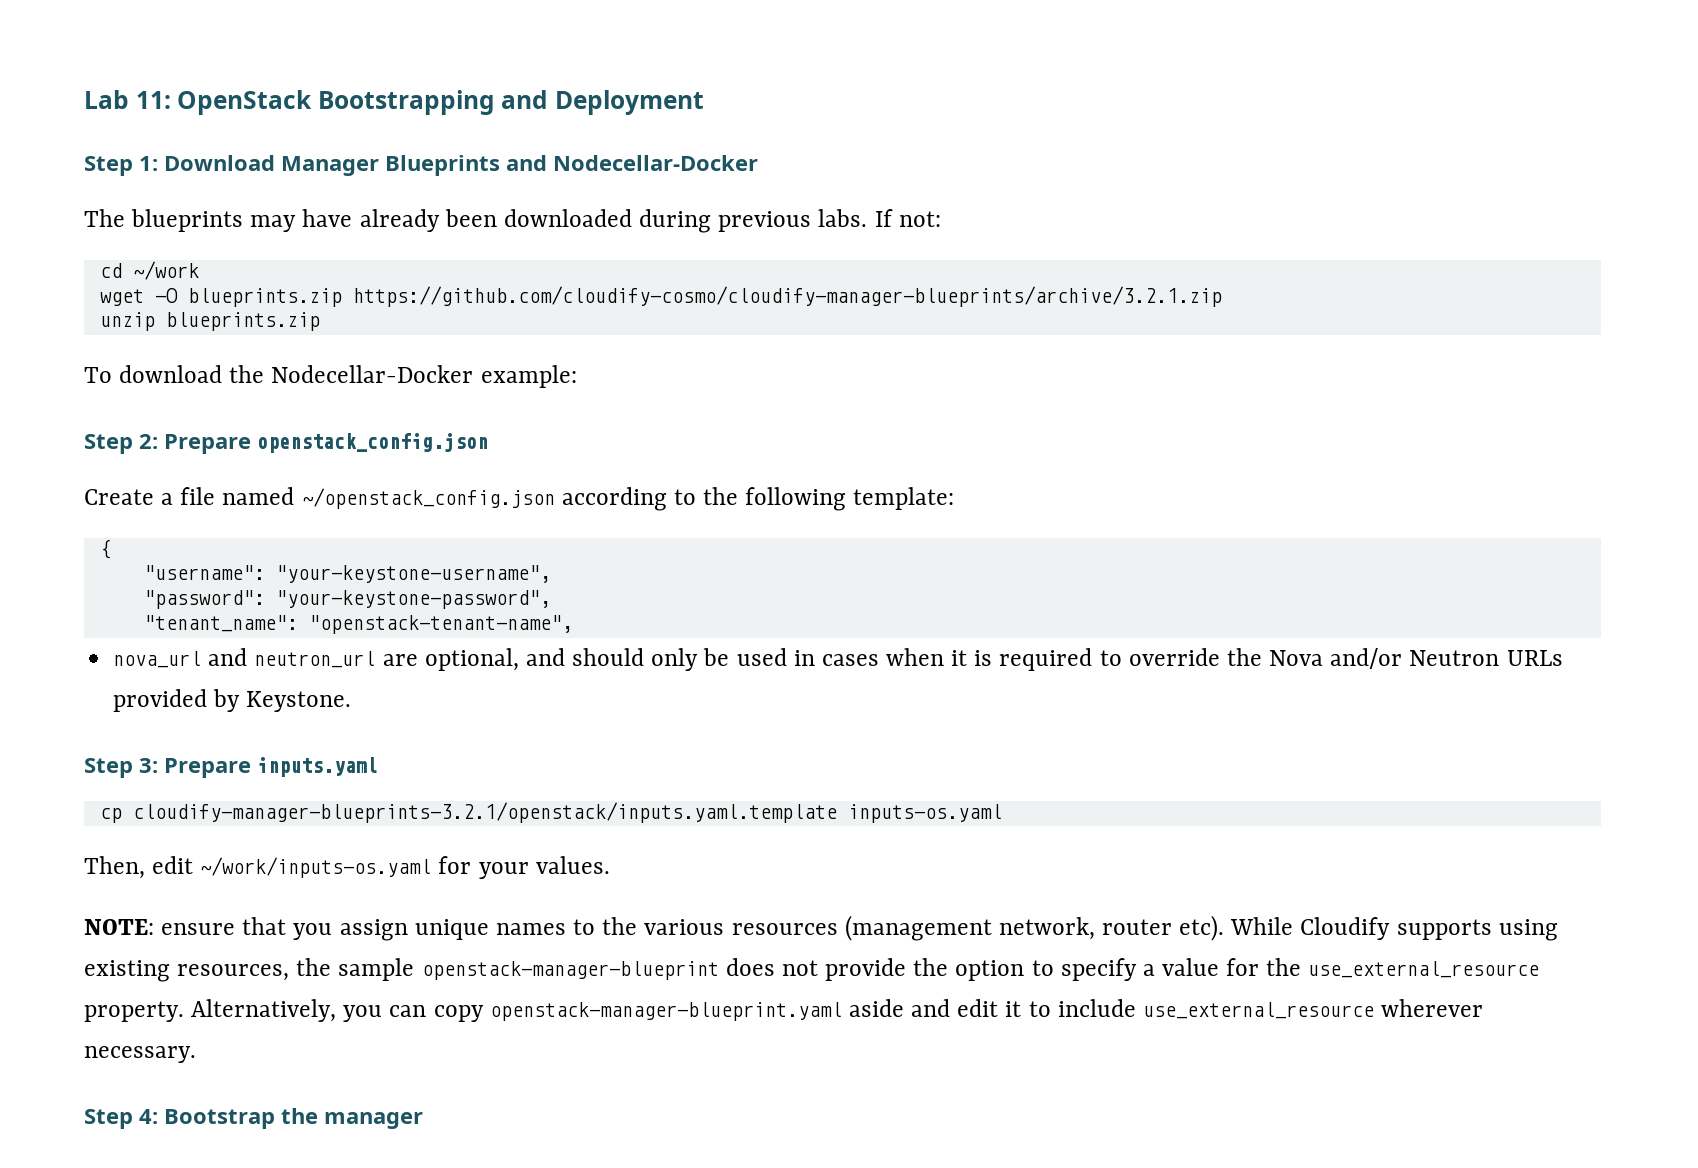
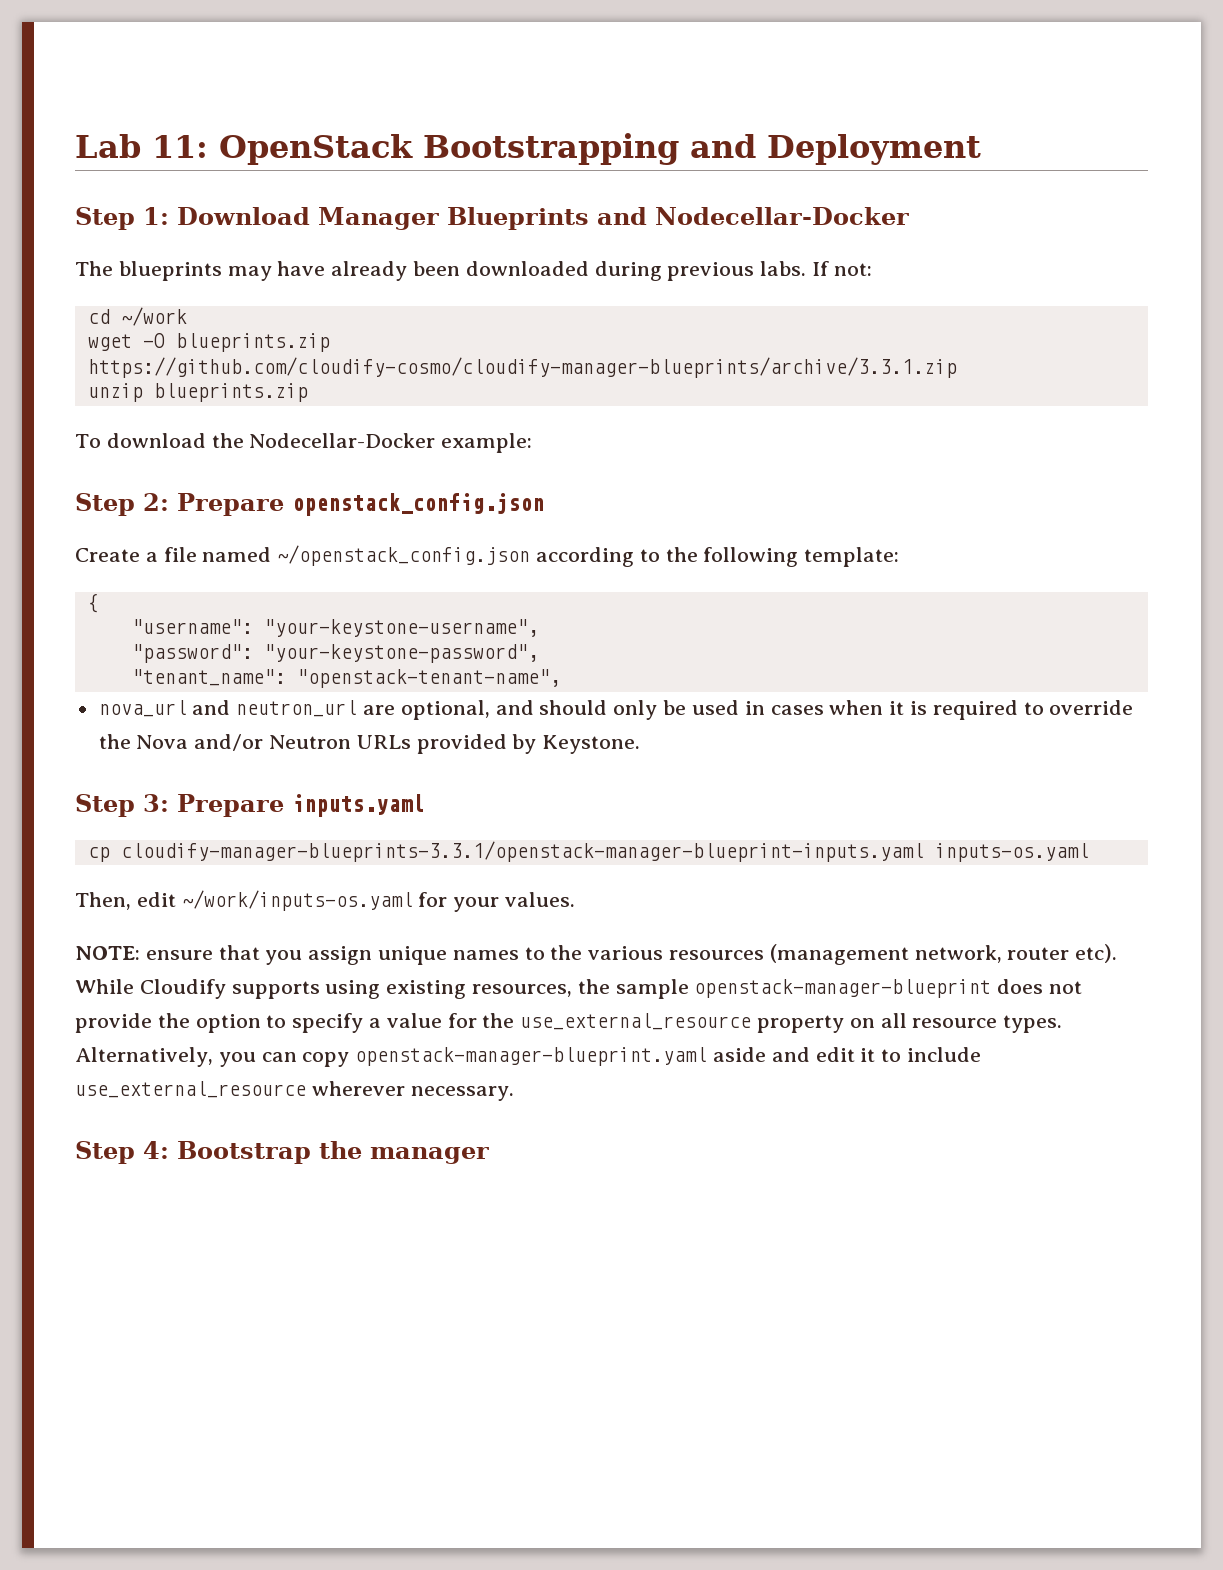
- wget -O blueprints.zip https://github.com/cloudify-cosmo/cloudify-manager-blueprints/archive/3.2.1.zip
+ wget -O blueprints.zip https://github.com/cloudify-cosmo/cloudify-manager-blueprints/archive/3.3.1.zip
- cp cloudify-manager-blueprints-3.2.1/openstack/inputs.yaml.template inputs-os.yaml
+ cp cloudify-manager-blueprints-3.3.1/openstack-manager-blueprint-inputs.yaml inputs-os.yaml
- While Cloudify supports using existing resources, the sample openstack-manager-blueprint does not provide the option to specify a value for the use_external_resource property.
+ While Cloudify supports using existing resources, the sample openstack-manager-blueprint does not provide the option to specify a value for the use_external_resource property on all resource types.

